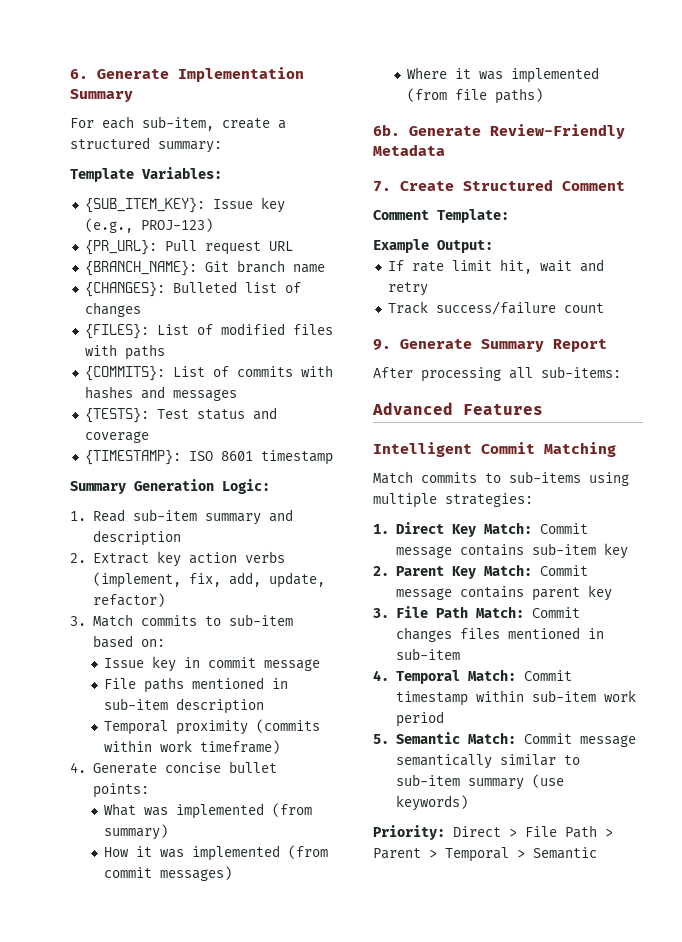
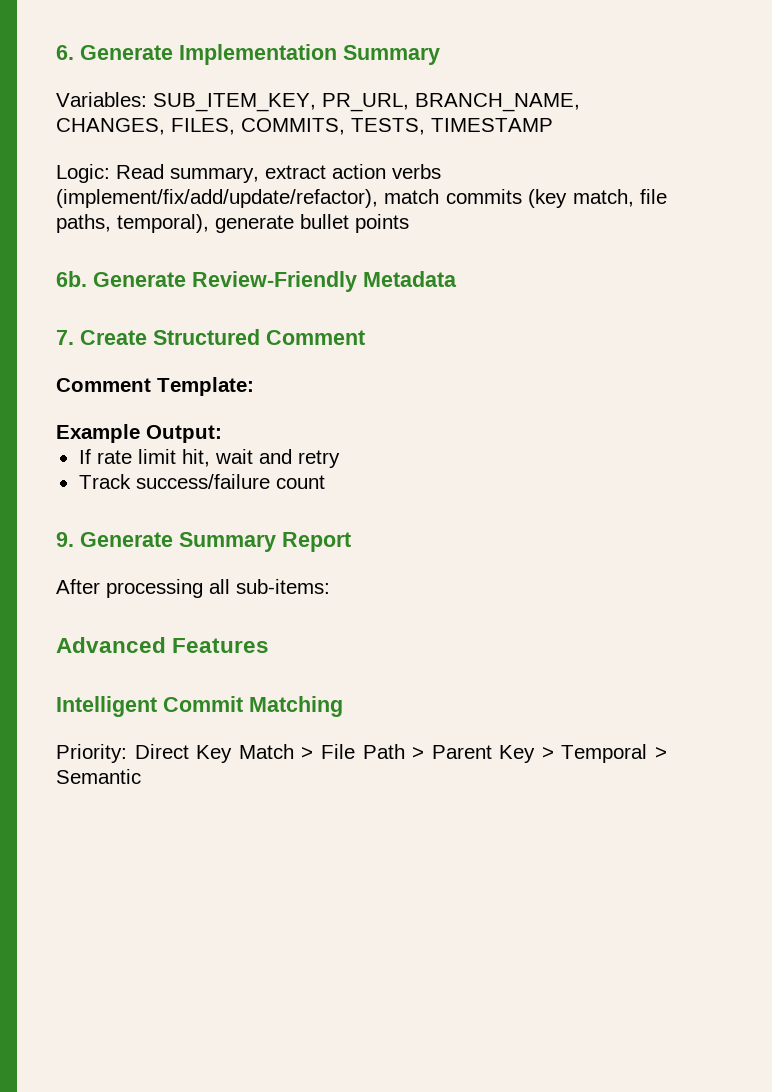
- For each sub-item, create a structured summary:
- Template Variables:
- {SUB_ITEM_KEY}: Issue key (e.g., PROJ-123)
- {PR_URL}: Pull request URL
- {BRANCH_NAME}: Git branch name
- {CHANGES}: Bulleted list of changes
- {FILES}: List of modified files with paths
- {COMMITS}: List of commits with hashes and messages
- {TESTS}: Test status and coverage
- {TIMESTAMP}: ISO 8601 timestamp
- Summary Generation Logic:
- 1. Read sub-item summary and description
- 2. Extract key action verbs (implement, fix, add, update, refactor)
- 3. Match commits to sub-item based on:
- Issue key in commit message
- File paths mentioned in sub-item description
- Temporal proximity (commits within work timeframe)
- 4. Generate concise bullet points:
- What was implemented (from summary)
- How it was implemented (from commit messages)
- Where it was implemented (from file paths)
+ Variables: SUB_ITEM_KEY, PR_URL, BRANCH_NAME, CHANGES, FILES, COMMITS, TESTS, TIMESTAMP
+ Logic: Read summary, extract action verbs (implement/fix/add/update/refactor), match commits (key match, file paths, temporal), generate bullet points
- Match commits to sub-items using multiple strategies:
- 1. Direct Key Match: Commit message contains sub-item key
- 2. Parent Key Match: Commit message contains parent key
- 3. File Path Match: Commit changes files mentioned in sub-item
- 4. Temporal Match: Commit timestamp within sub-item work period
- 5. Semantic Match: Commit message semantically similar to sub-item summary (use keywords)
- Priority: Direct > File Path > Parent > Temporal > Semantic
+ Priority: Direct Key Match > File Path > Parent Key > Temporal > Semantic

